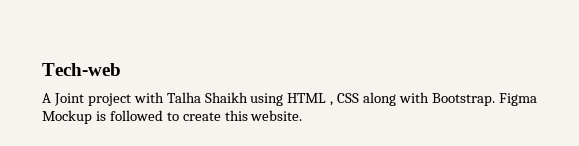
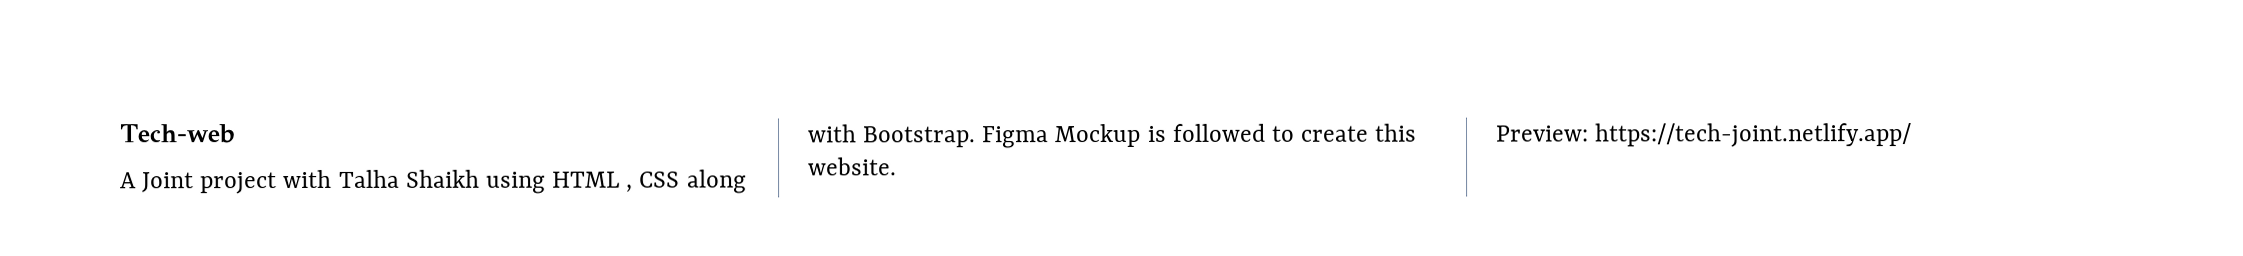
+ Preview: https://tech-joint.netlify.app/

